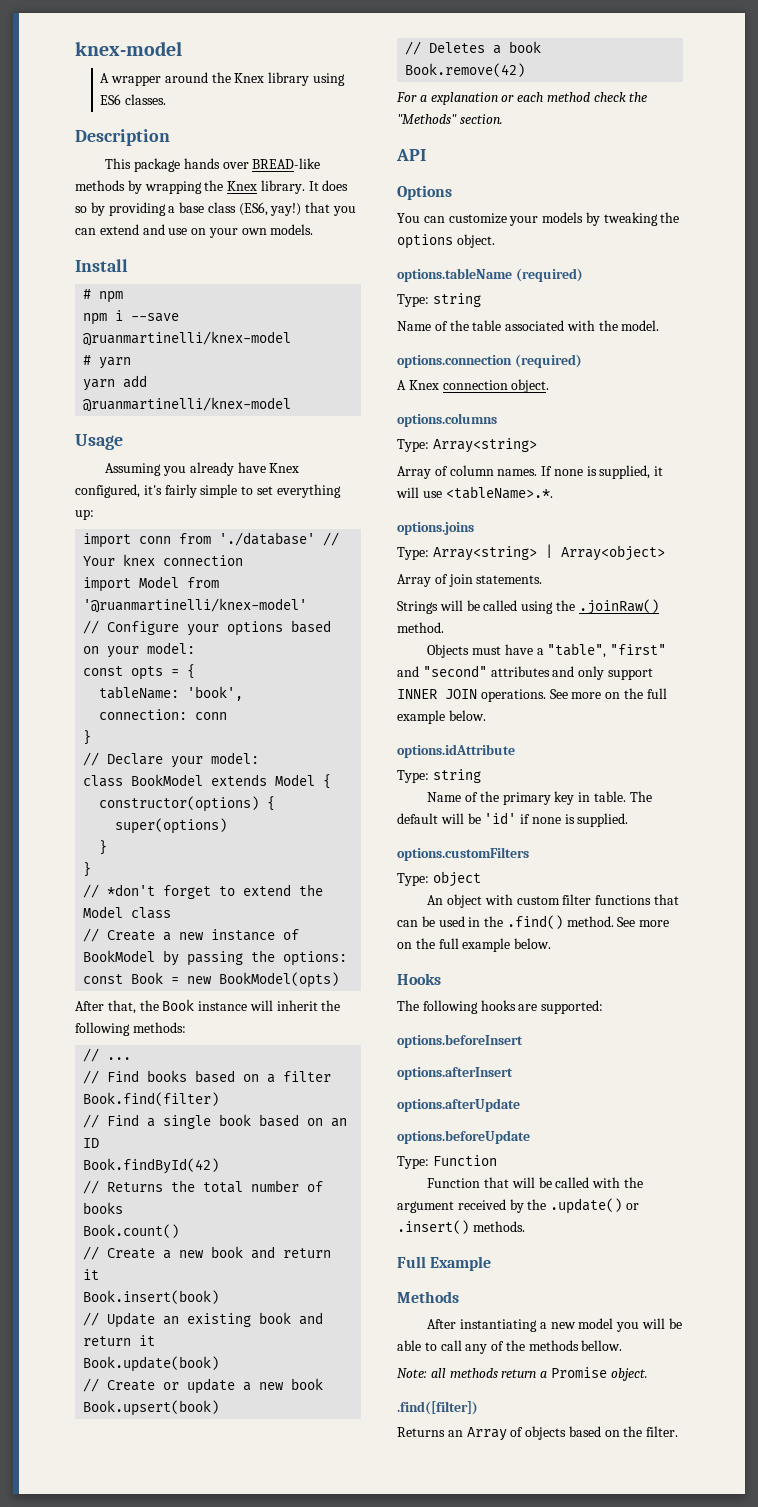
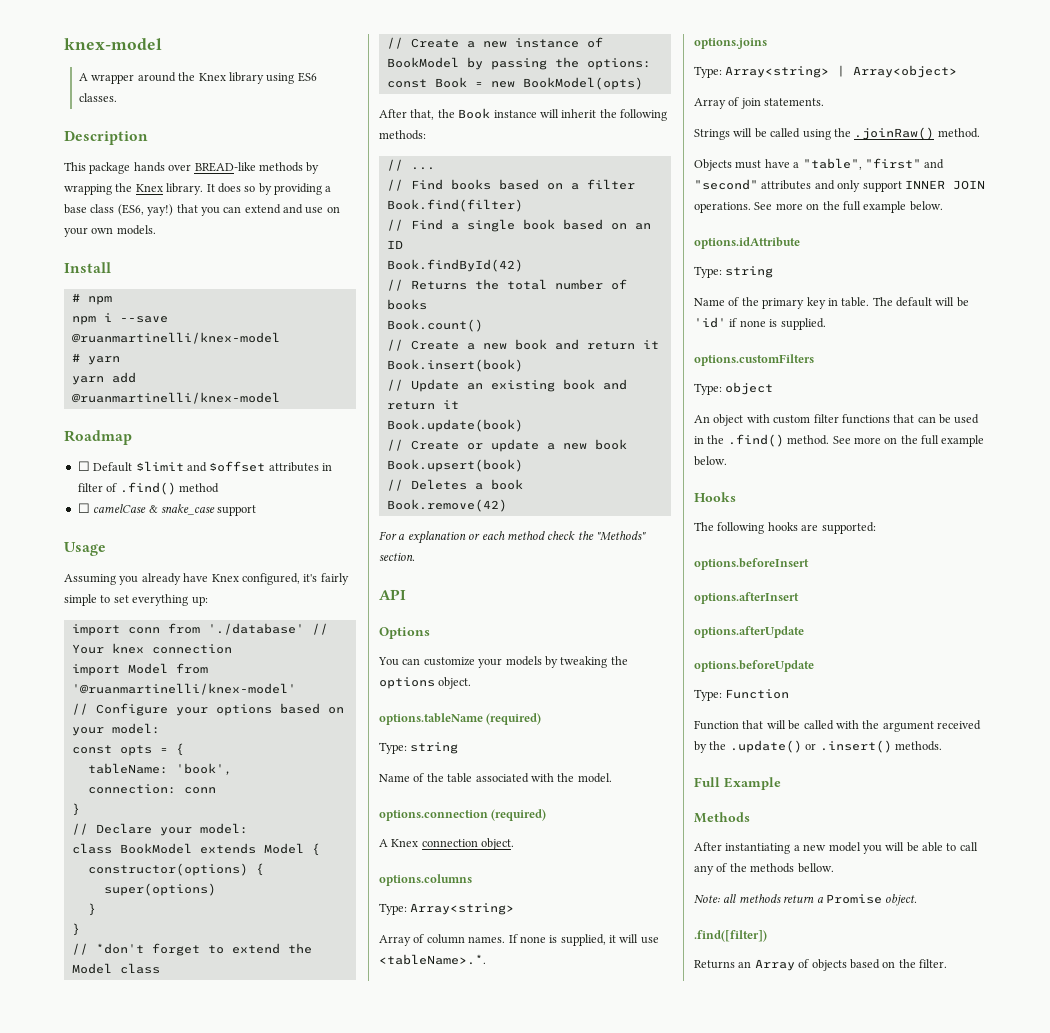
+ Roadmap
+ ☐ Default $limit and $offset attributes in filter of .find() method
+ ☐ camelCase & snake_case support

